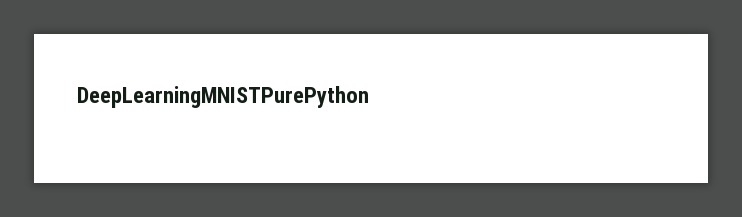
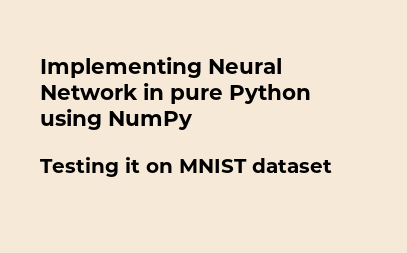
- DeepLearningMNISTPurePython
+ Implementing Neural Network in pure Python using NumPy
+ Testing it on MNIST dataset

